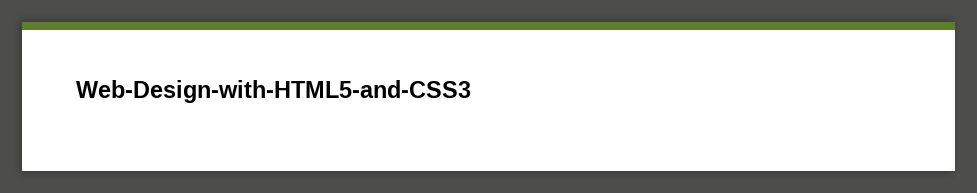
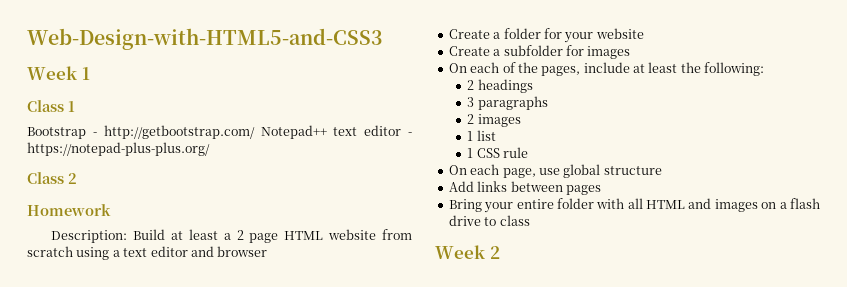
+ Week 1
+ Class 1
+ Bootstrap - http://getbootstrap.com/ Notepad++ text editor - https://notepad-plus-plus.org/
+ Class 2
+ Homework
+ Description: Build at least a 2 page HTML website from scratch using a text editor and browser
+ Create a folder for your website
+ Create a subfolder for images
+ On each of the pages, include at least the following:
+ 2 headings
+ 3 paragraphs
+ 2 images
+ 1 list
+ 1 CSS rule
+ On each page, use global structure
+ Add links between pages
+ Bring your entire folder with all HTML and images on a flash drive to class
+ Week 2

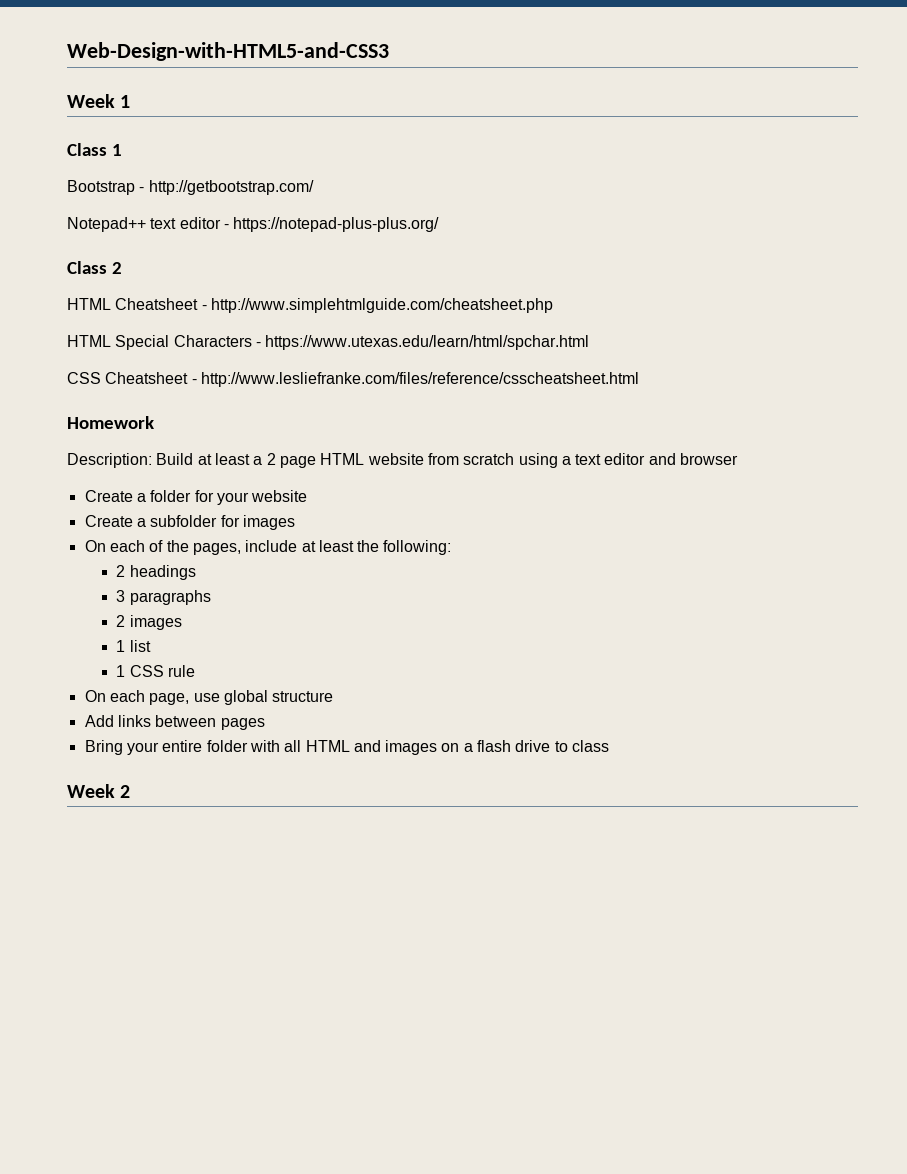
- Bootstrap - http://getbootstrap.com/ Notepad++ text editor - https://notepad-plus-plus.org/
+ Bootstrap - http://getbootstrap.com/
+ Notepad++ text editor - https://notepad-plus-plus.org/
+ HTML Cheatsheet - http://www.simplehtmlguide.com/cheatsheet.php
+ HTML Special Characters - https://www.utexas.edu/learn/html/spchar.html
+ CSS Cheatsheet - http://www.lesliefranke.com/files/reference/csscheatsheet.html

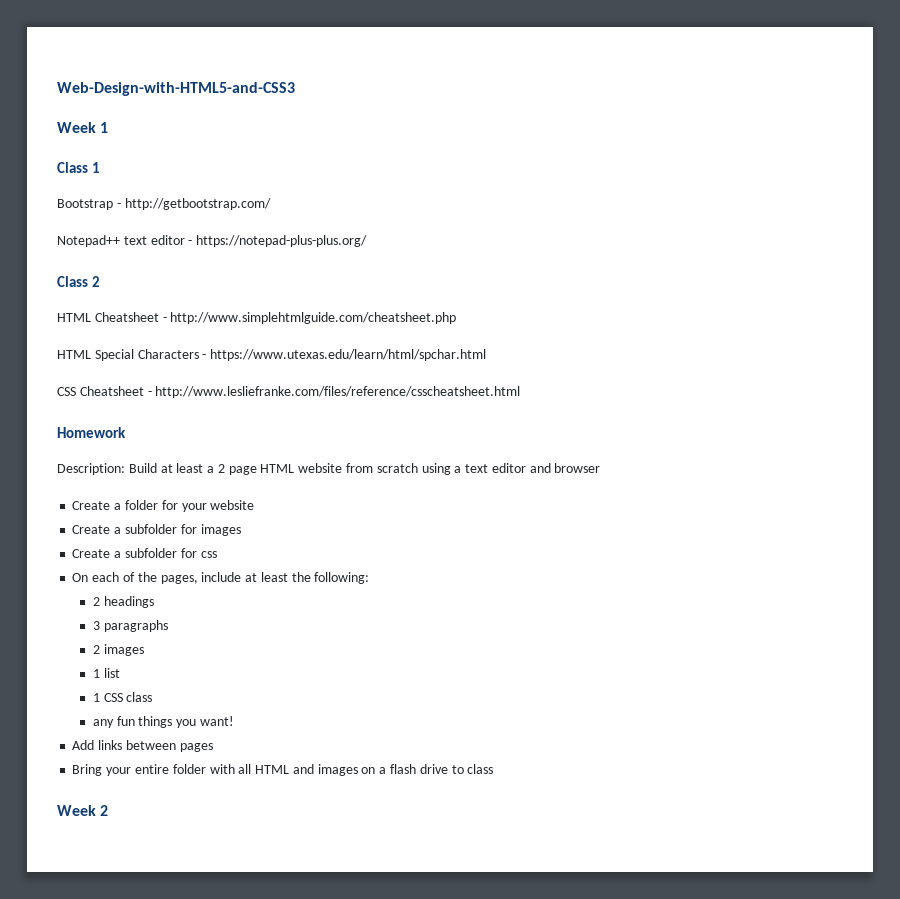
+ Create a subfolder for css
- 1 CSS rule
- On each page, use global structure
+ 1 CSS class
+ any fun things you want!

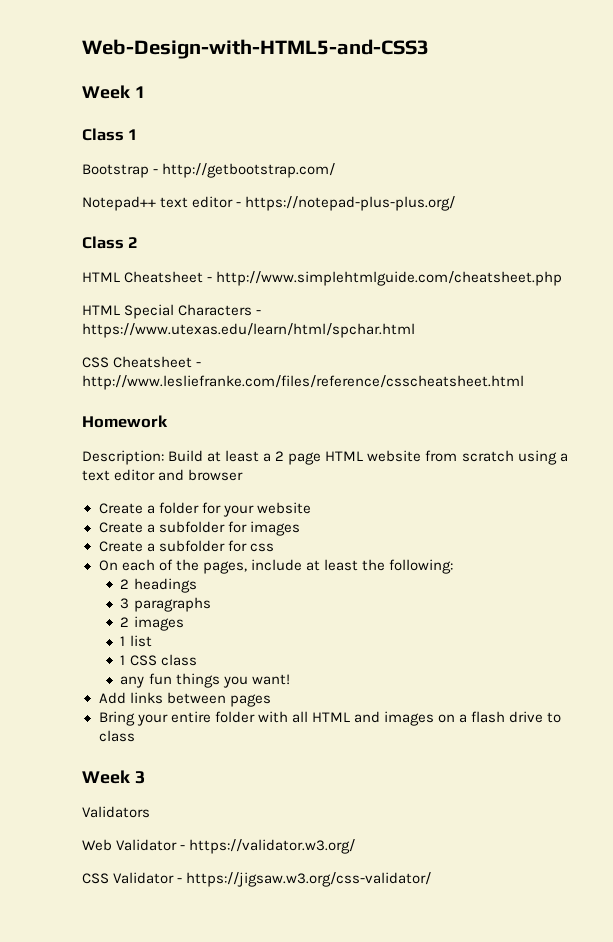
- Week 2
+ Week 3
+ Validators
+ Web Validator - https://validator.w3.org/
+ CSS Validator - https://jigsaw.w3.org/css-validator/

